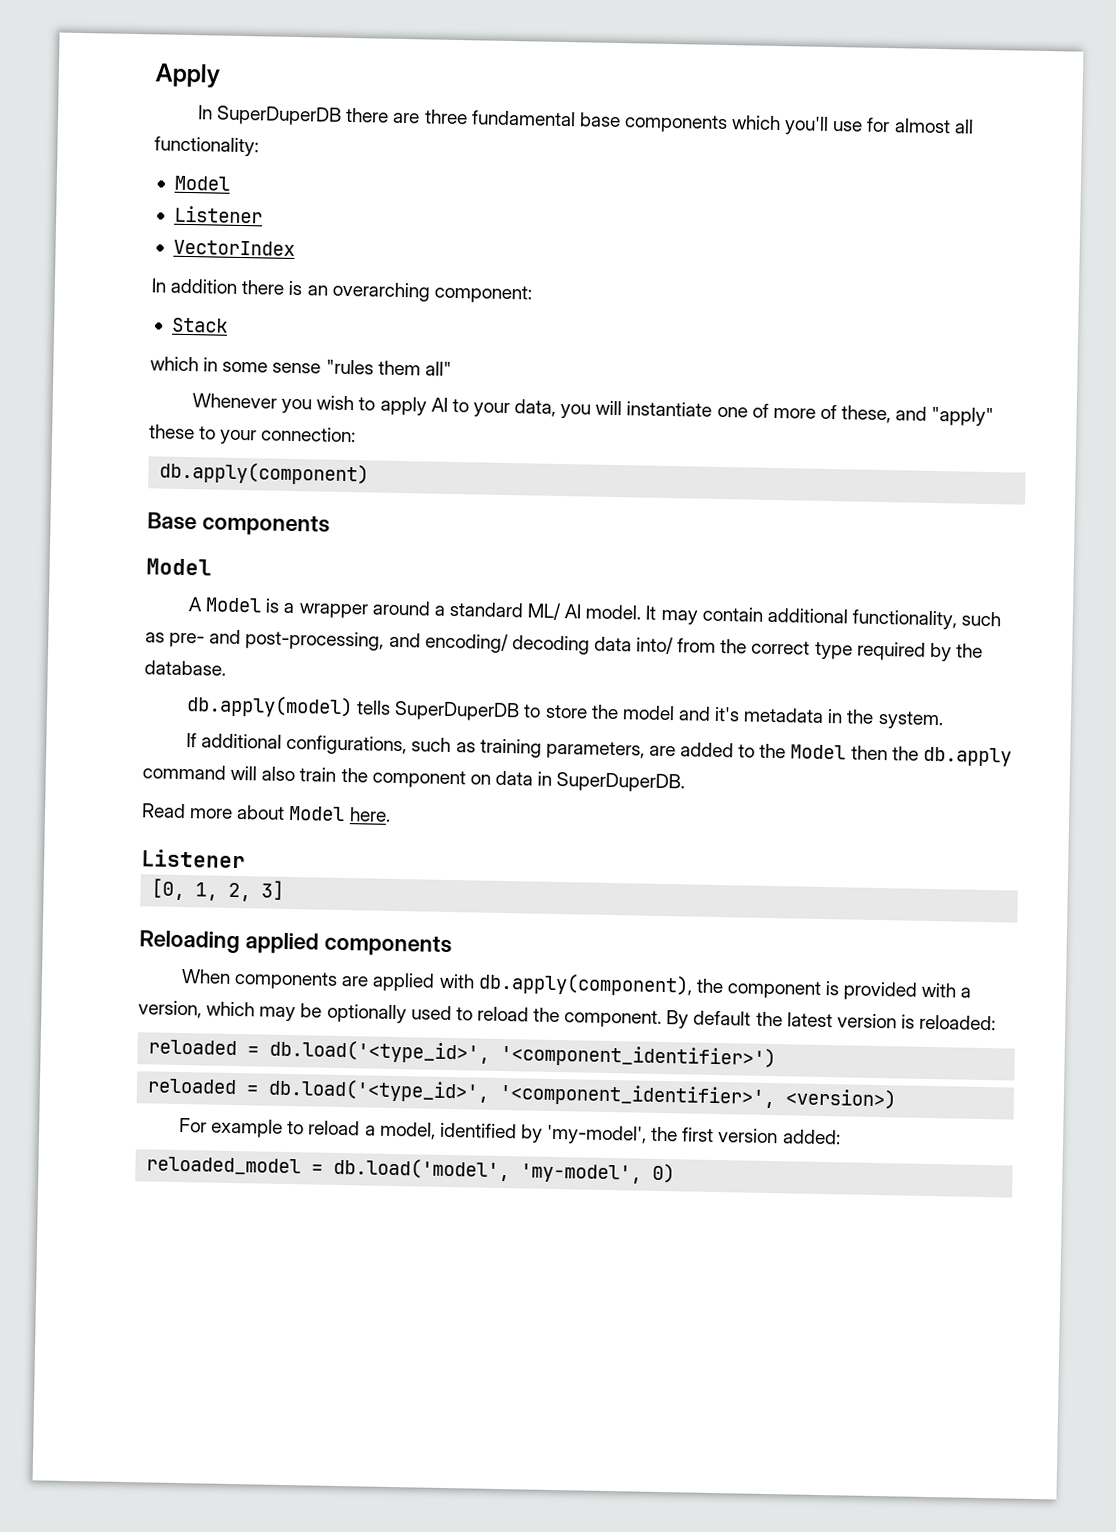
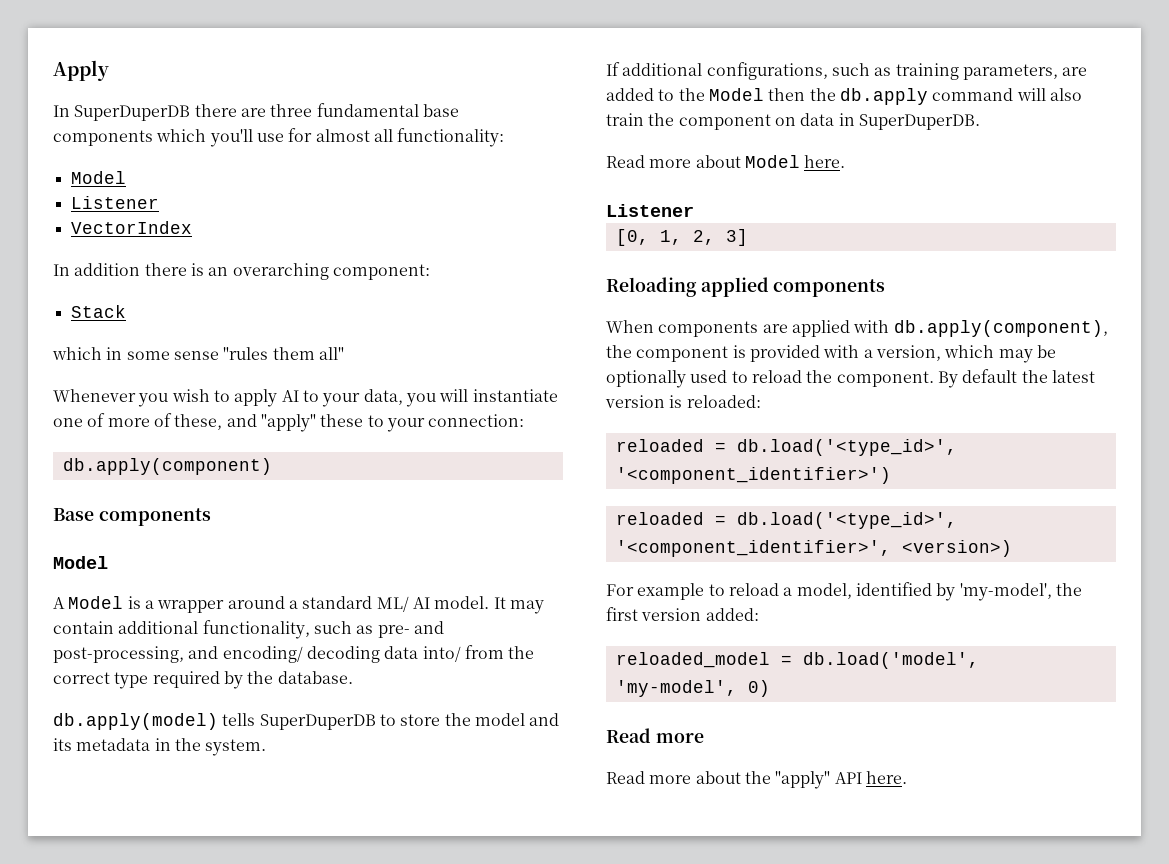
- db.apply(model) tells SuperDuperDB to store the model and it's metadata in the system.
+ db.apply(model) tells SuperDuperDB to store the model and its metadata in the system.
  reloaded_model = db.load('model', 'my-model', 0)
+ Read more
+ Read more about the "apply" API here.

